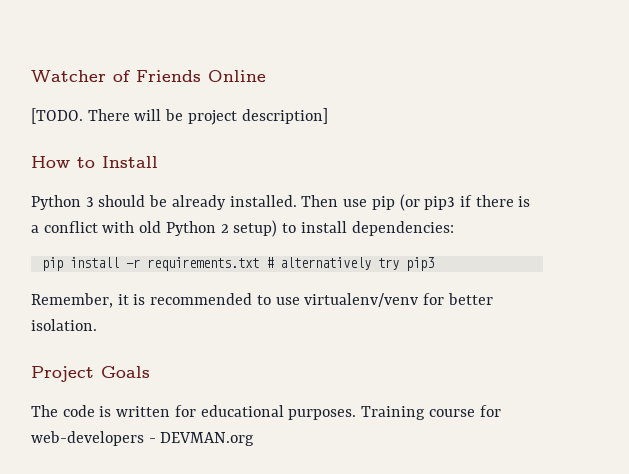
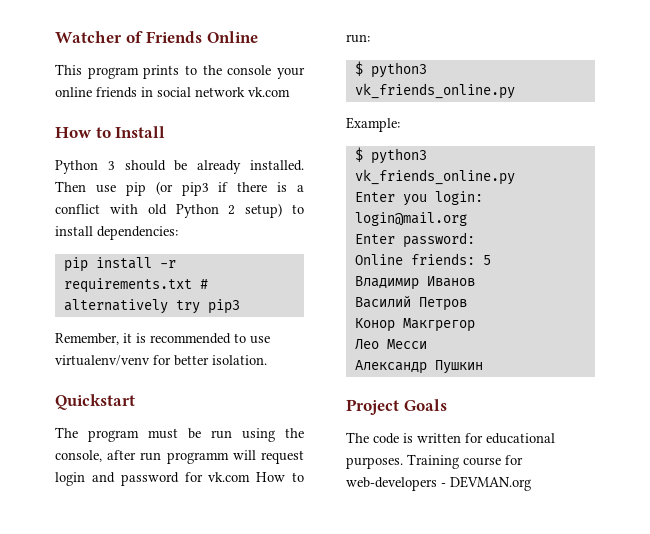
- [TODO. There will be project description]
+ This program prints to the console your online friends in social network vk.com
+ Quickstart
+ The program must be run using the console, after run programm will request login and password for vk.com How to run:
+ $ python3 vk_friends_online.py
+ Example:
+ $ python3 vk_friends_online.py
+ Enter you login: login@mail.org
+ Enter password:
+ Online friends: 5
+ Владимир Иванов
+ Василий Петров
+ Конор Макгрегор
+ Лео Месси
+ Александр Пушкин

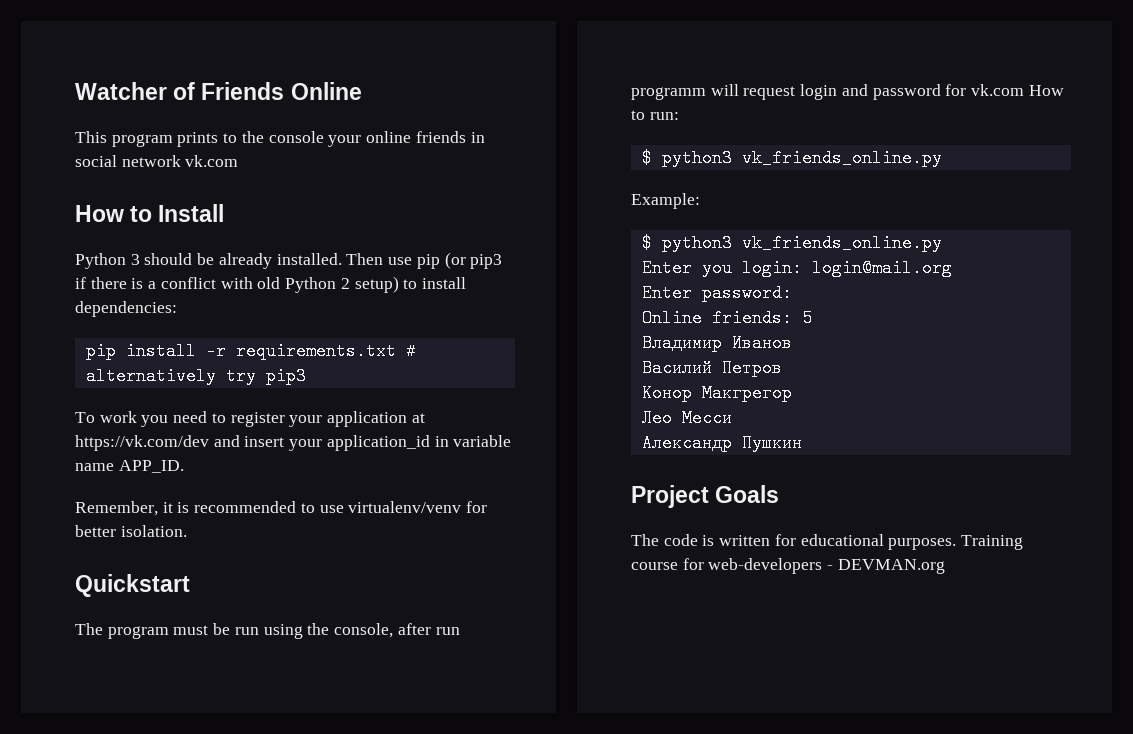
+ To work you need to register your application at https://vk.com/dev and insert your application_id in variable name APP_ID.

